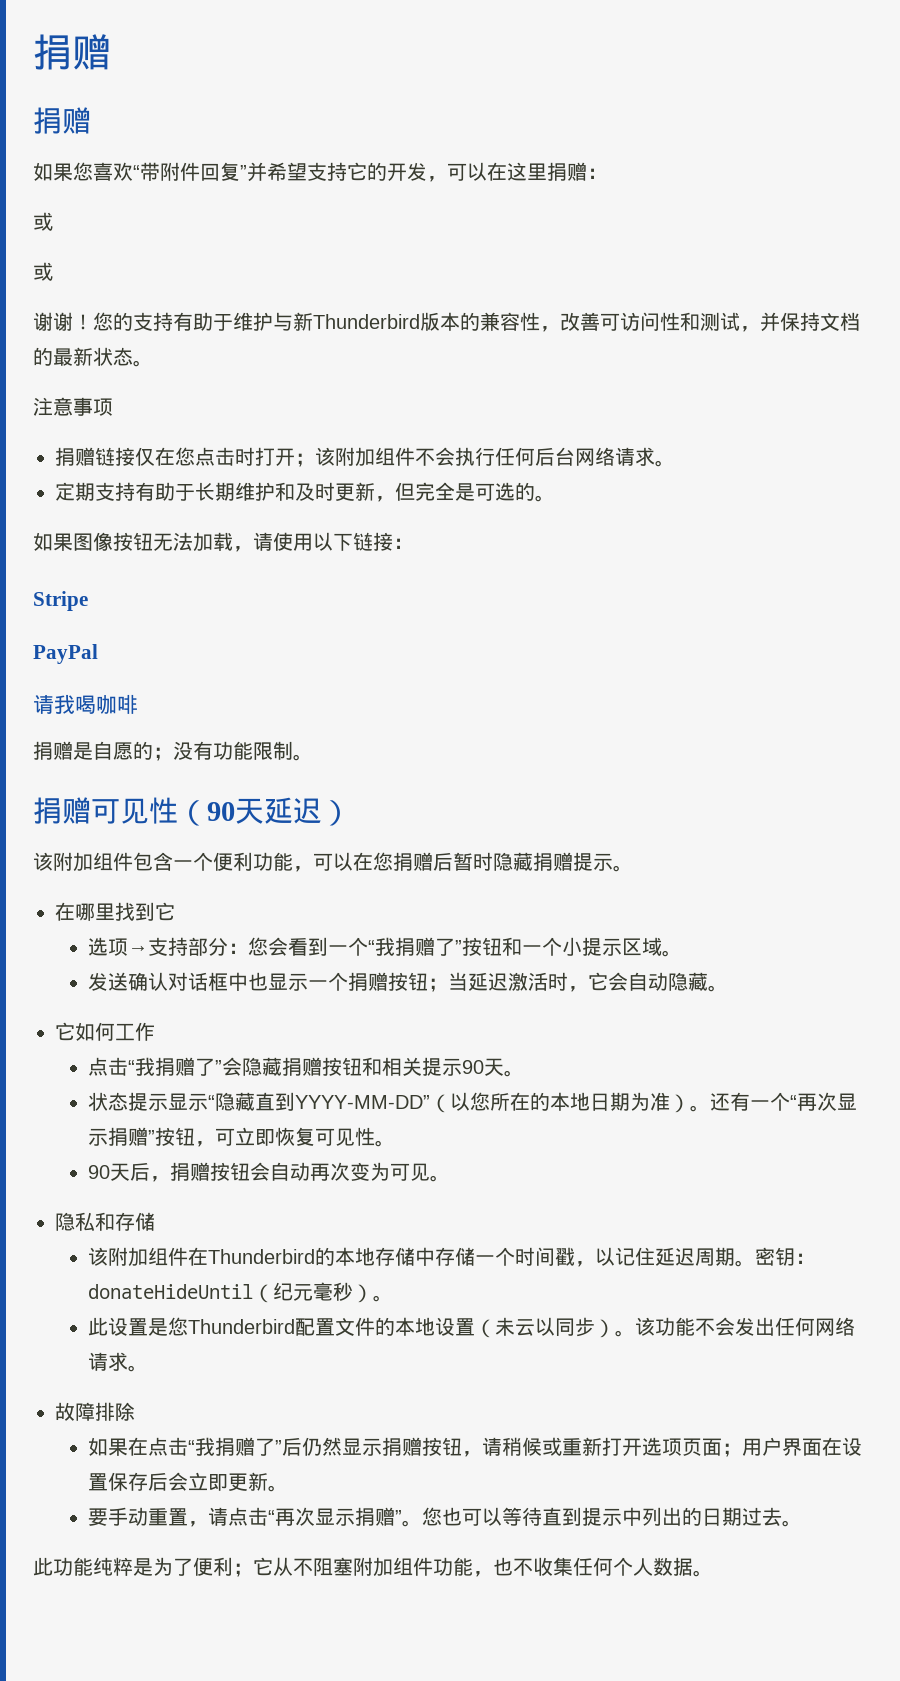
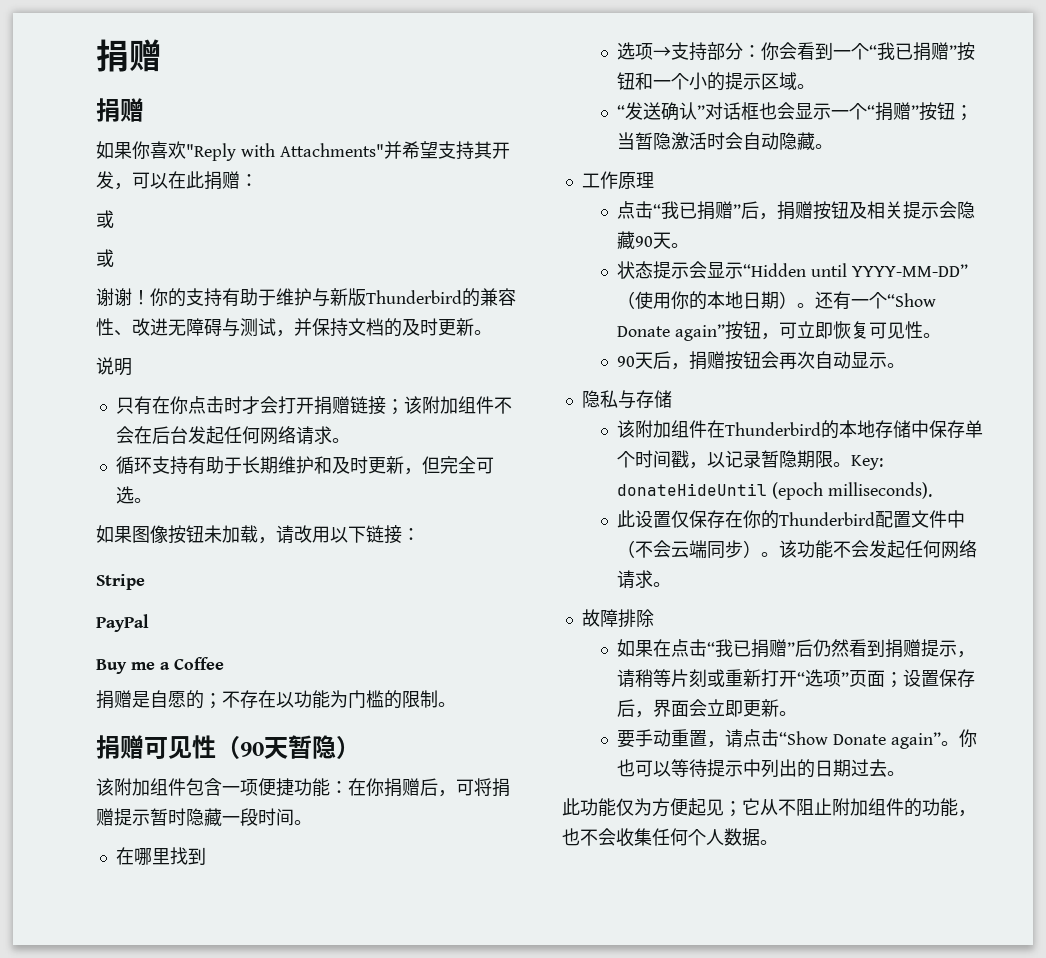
- 如果您喜欢“带附件回复”并希望支持它的开发，可以在这里捐赠：
+ 如果你喜欢"Reply with Attachments"并希望支持其开发，可以在此捐赠：
- 您的支持有助于维护与新Thunderbird版本的兼容性，改善可访问性和测试，并保持文档的最新状态。
- 注意事项
- 捐赠链接仅在您点击时打开；该附加组件不会执行任何后台网络请求。
- 定期支持有助于长期维护和及时更新，但完全是可选的。
+ 你的支持有助于维护与新版Thunderbird的兼容性、改进无障碍与测试，并保持文档的及时更新。
+ 说明
+ 只有在你点击时才会打开捐赠链接；该附加组件不会在后台发起任何网络请求。
+ 循环支持有助于长期维护和及时更新，但完全可选。
- 如果图像按钮无法加载，请使用以下链接：
+ 如果图像按钮未加载，请改用以下链接：
- 请我喝咖啡
+ Buy me a Coffee
- 捐赠是自愿的；没有功能限制。
+ 捐赠是自愿的；不存在以功能为门槛的限制。
- 捐赠可见性（90天延迟）
+ 捐赠可见性（90天暂隐）
- 该附加组件包含一个便利功能，可以在您捐赠后暂时隐藏捐赠提示。
+ 该附加组件包含一项便捷功能：在你捐赠后，可将捐赠提示暂时隐藏一段时间。
- 在哪里找到它
+ 在哪里找到
- 选项→支持部分：您会看到一个“我捐赠了”按钮和一个小提示区域。
+ 选项→支持部分：你会看到一个“我已捐赠”按钮和一个小的提示区域。
- 发送确认对话框中也显示一个捐赠按钮；当延迟激活时，它会自动隐藏。
+ “发送确认”对话框也会显示一个“捐赠”按钮；当暂隐激活时会自动隐藏。
- 它如何工作
- 点击“我捐赠了”会隐藏捐赠按钮和相关提示90天。
+ 工作原理
+ 点击“我已捐赠”后，捐赠按钮及相关提示会隐藏90天。
- 状态提示显示“隐藏直到YYYY‑MM‑DD”（以您所在的本地日期为准）。
+ 状态提示会显示“Hidden until YYYY‑MM‑DD”（使用你的本地日期）。
- 还有一个“再次显示捐赠”按钮，可立即恢复可见性。
+ 还有一个“Show Donate again”按钮，可立即恢复可见性。
- 90天后，捐赠按钮会自动再次变为可见。
+ 90天后，捐赠按钮会再次自动显示。
- 隐私和存储
+ 隐私与存储
- 该附加组件在Thunderbird的本地存储中存储一个时间戳，以记住延迟周期。密钥：donateHideUntil（纪元毫秒）。
- 此设置是您Thunderbird配置文件的本地设置（未云以同步）。
+ 该附加组件在Thunderbird的本地存储中保存单个时间戳，以记录暂隐期限。Key: donateHideUntil (epoch milliseconds).
+ 此设置仅保存在你的Thunderbird配置文件中（不会云端同步）。
- 该功能不会发出任何网络请求。
+ 该功能不会发起任何网络请求。
- 如果在点击“我捐赠了”后仍然显示捐赠按钮，请稍候或重新打开选项页面；用户界面在设置保存后会立即更新。
+ 如果在点击“我已捐赠”后仍然看到捐赠提示，请稍等片刻或重新打开“选项”页面；设置保存后，界面会立即更新。
- 要手动重置，请点击“再次显示捐赠”。您也可以等待直到提示中列出的日期过去。
+ 要手动重置，请点击“Show Donate again”。你也可以等待提示中列出的日期过去。
- 此功能纯粹是为了便利；它从不阻塞附加组件功能，也不收集任何个人数据。
+ 此功能仅为方便起见；它从不阻止附加组件的功能，也不会收集任何个人数据。

